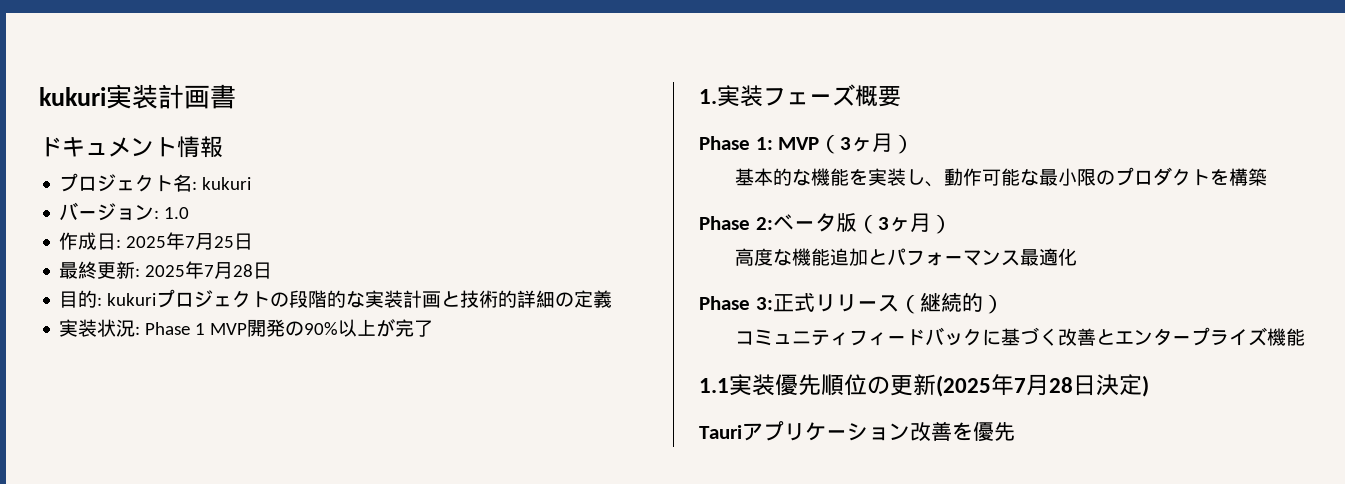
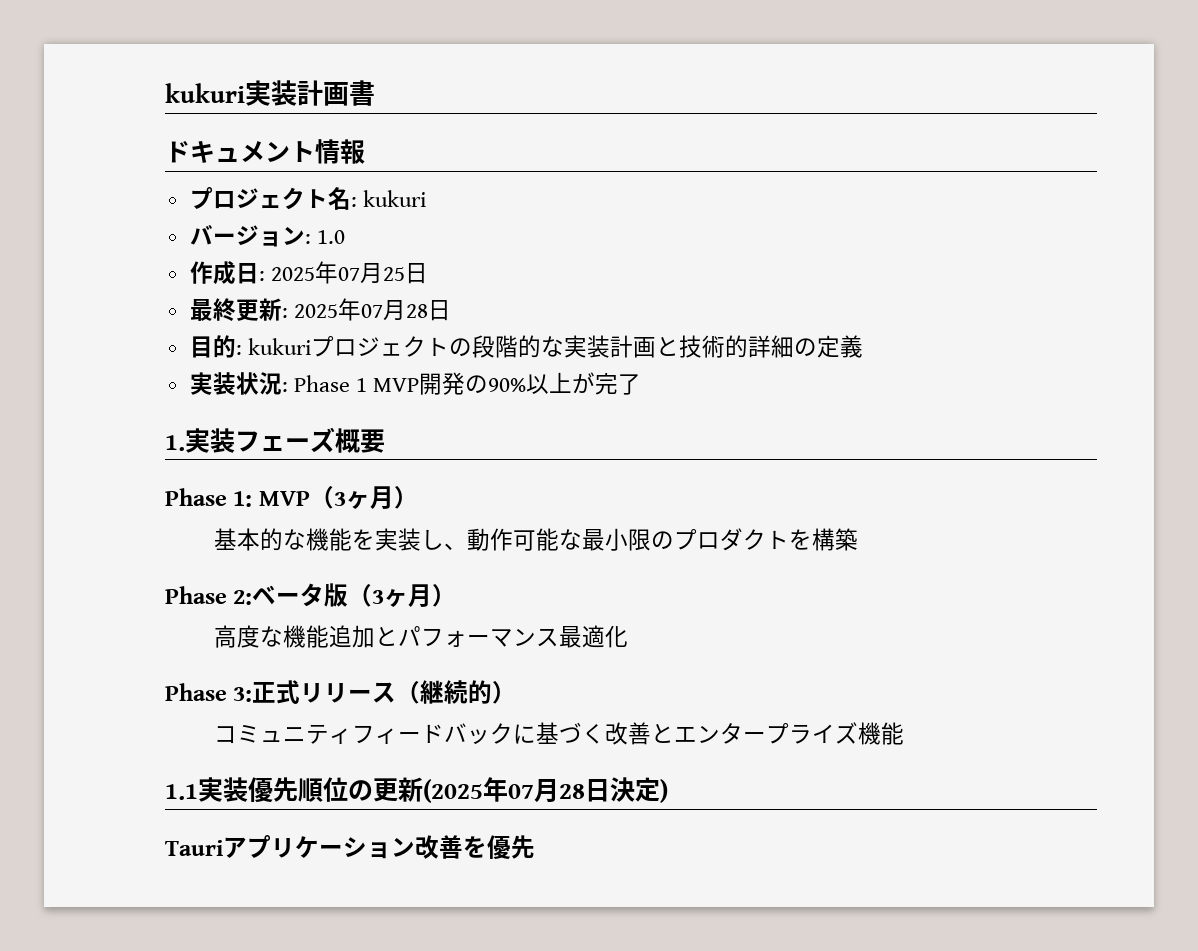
- 作成日: 2025年7月25日
+ 作成日: 2025年07月25日
- 最終更新: 2025年7月28日
+ 最終更新: 2025年07月28日
- 1.1実装優先順位の更新(2025年7月28日決定)
+ 1.1実装優先順位の更新(2025年07月28日決定)

